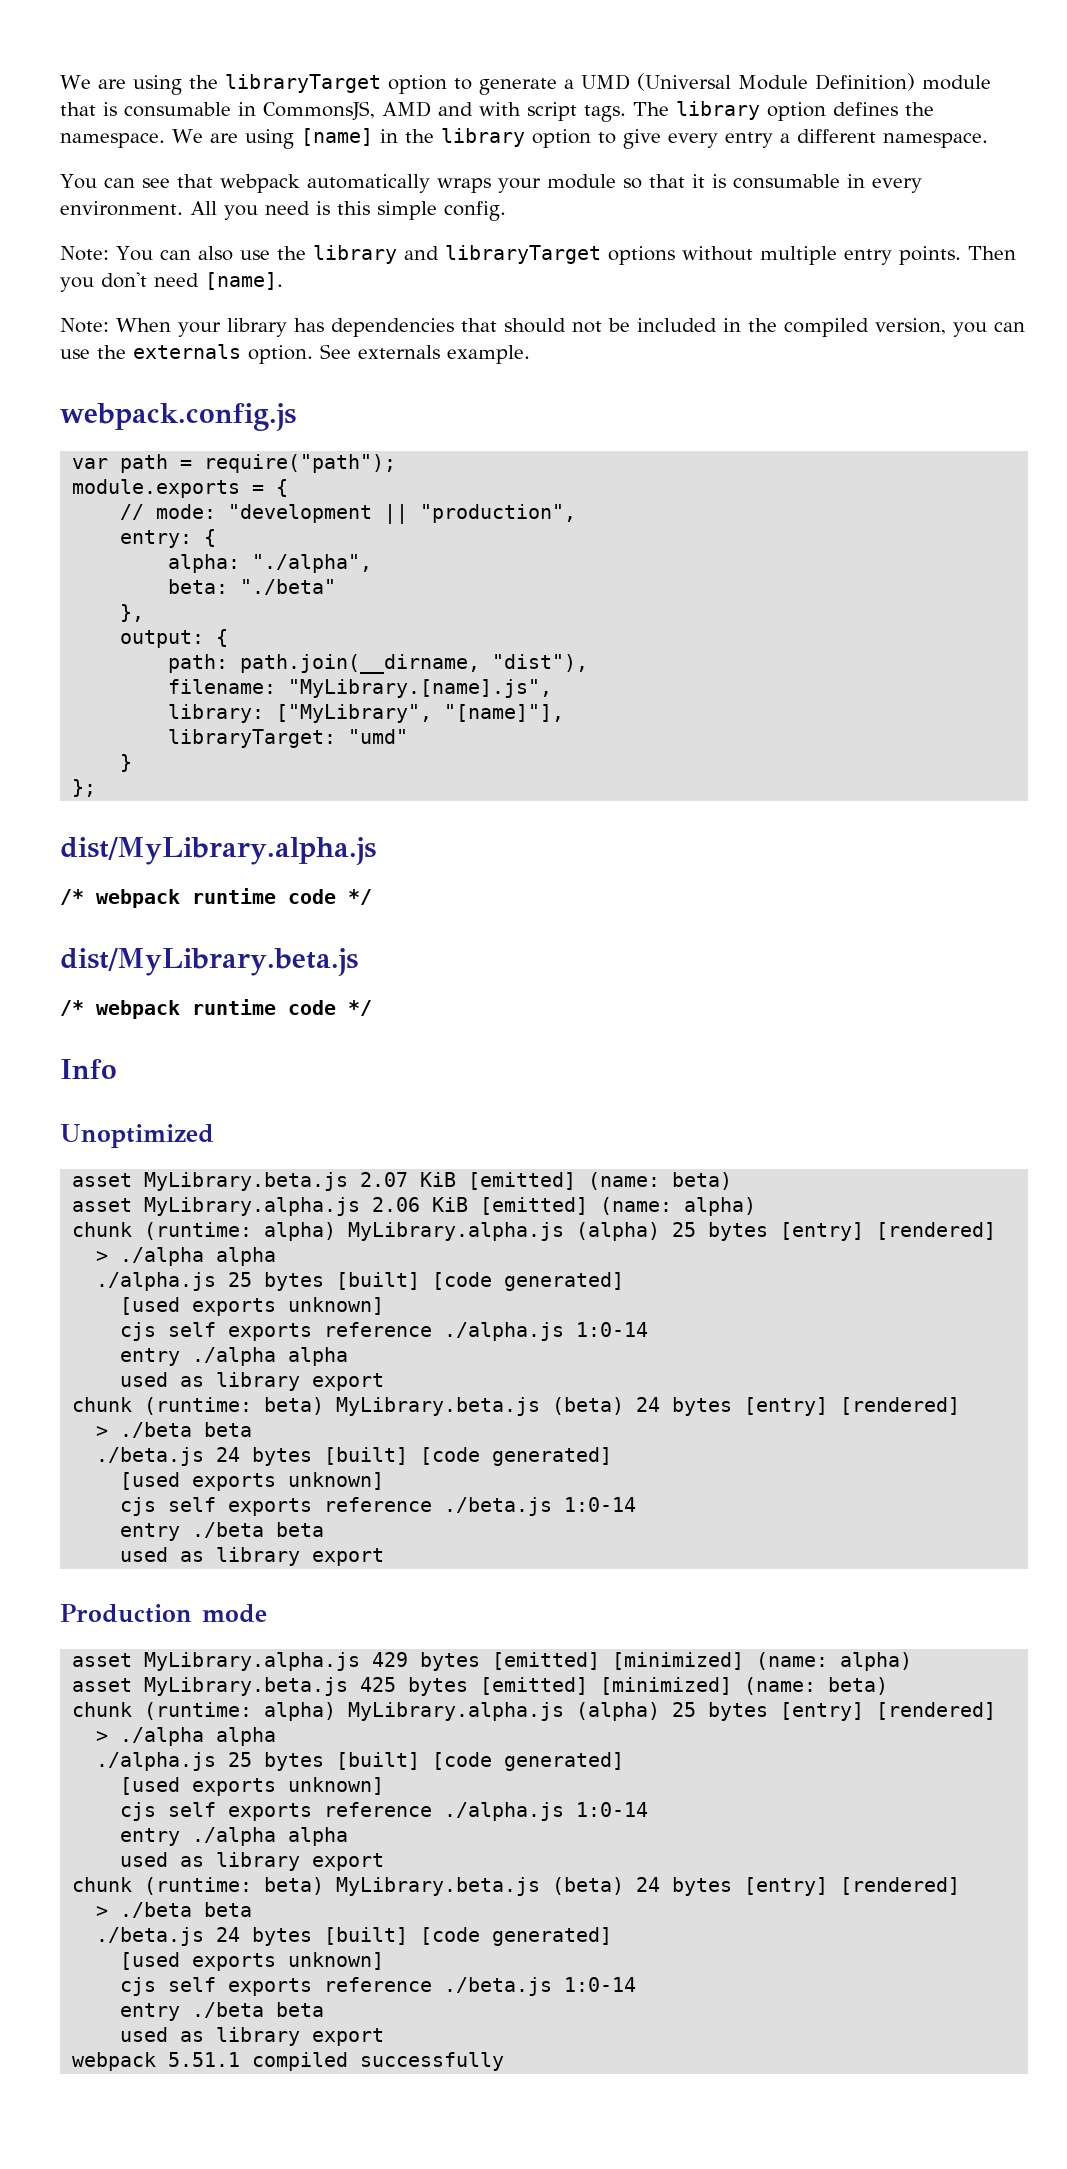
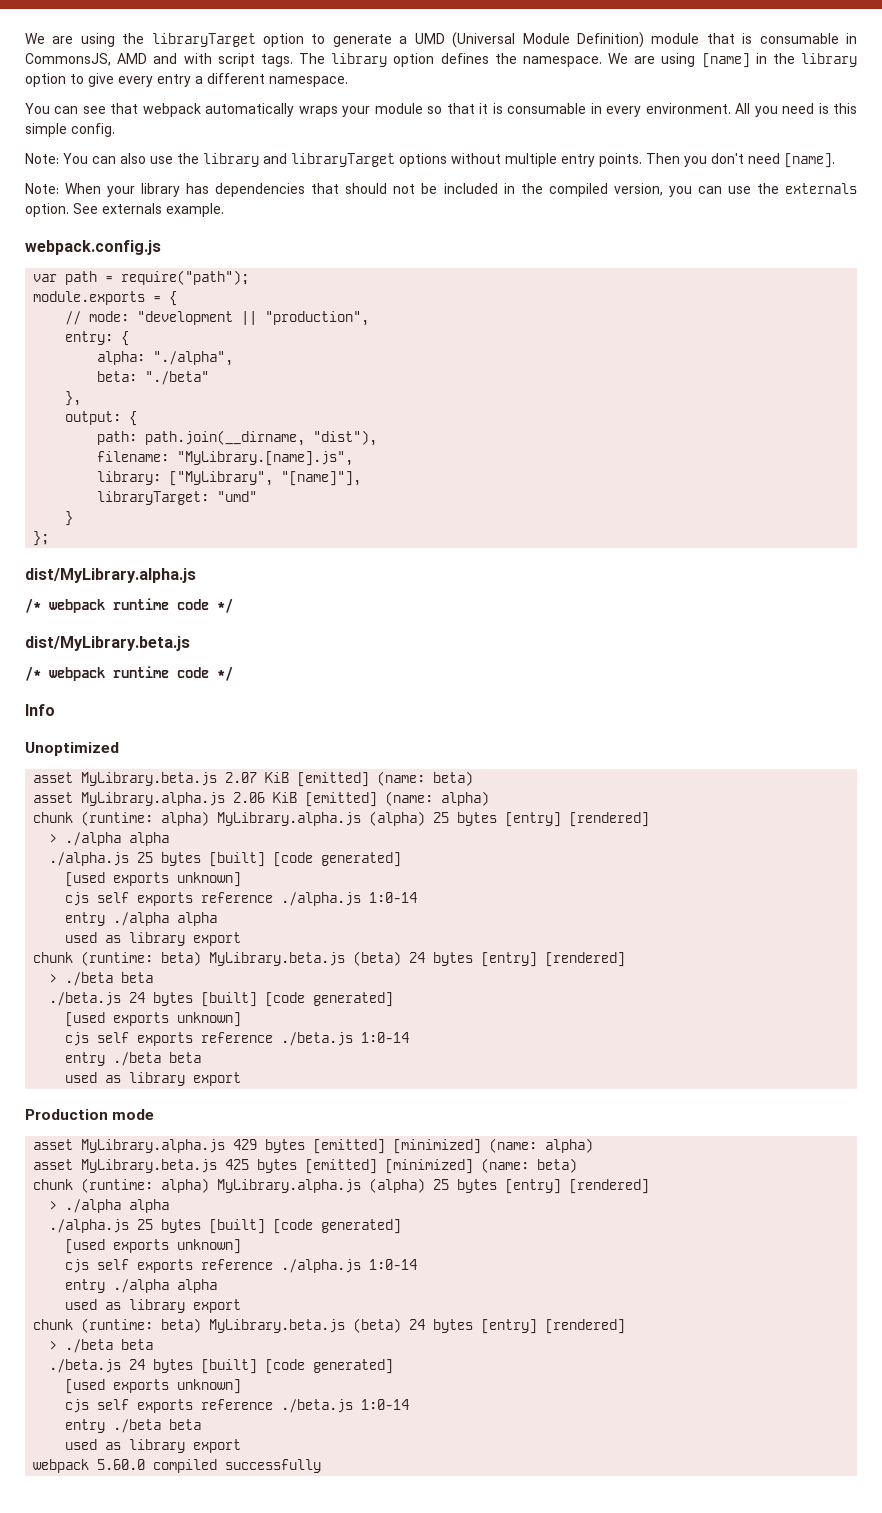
- webpack 5.51.1 compiled successfully
+ webpack 5.60.0 compiled successfully

